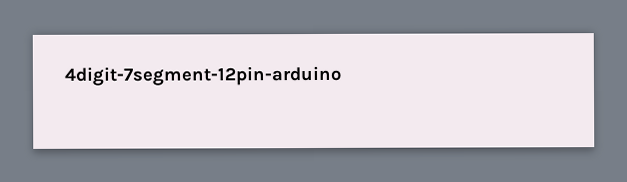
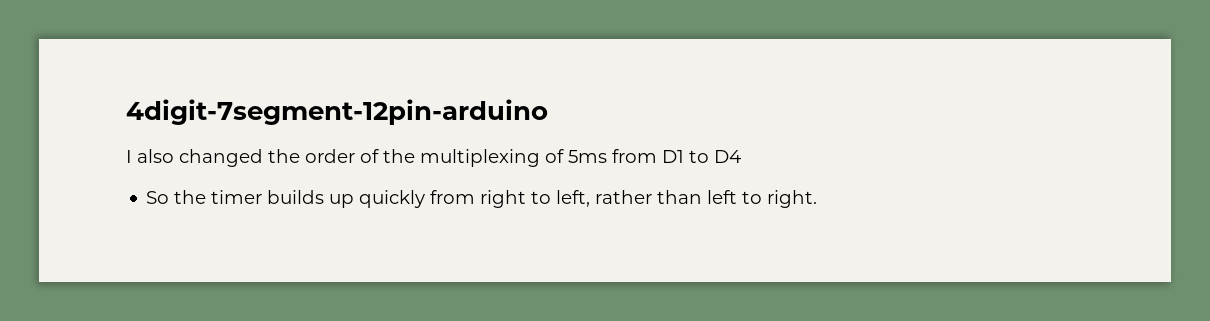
+ I also changed the order of the multiplexing of 5ms from D1 to D4
+ So the timer builds up quickly from right to left, rather than left to right.

